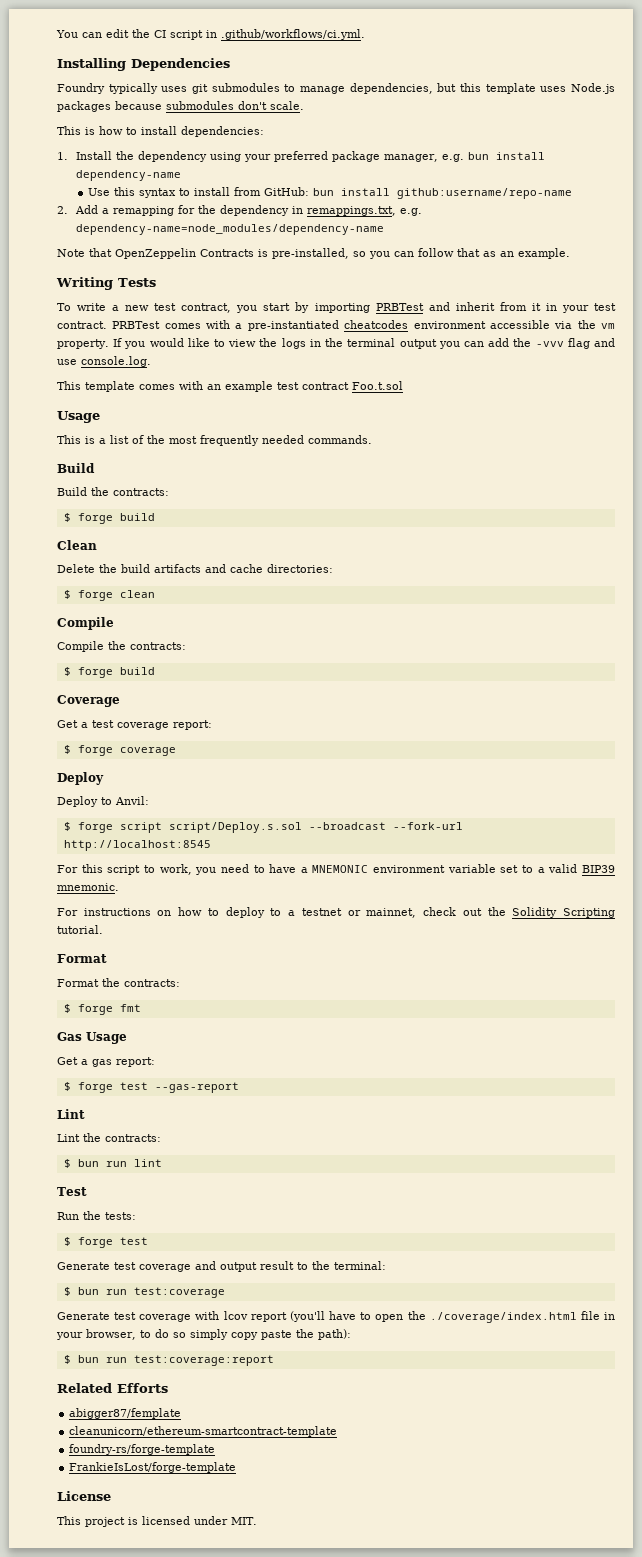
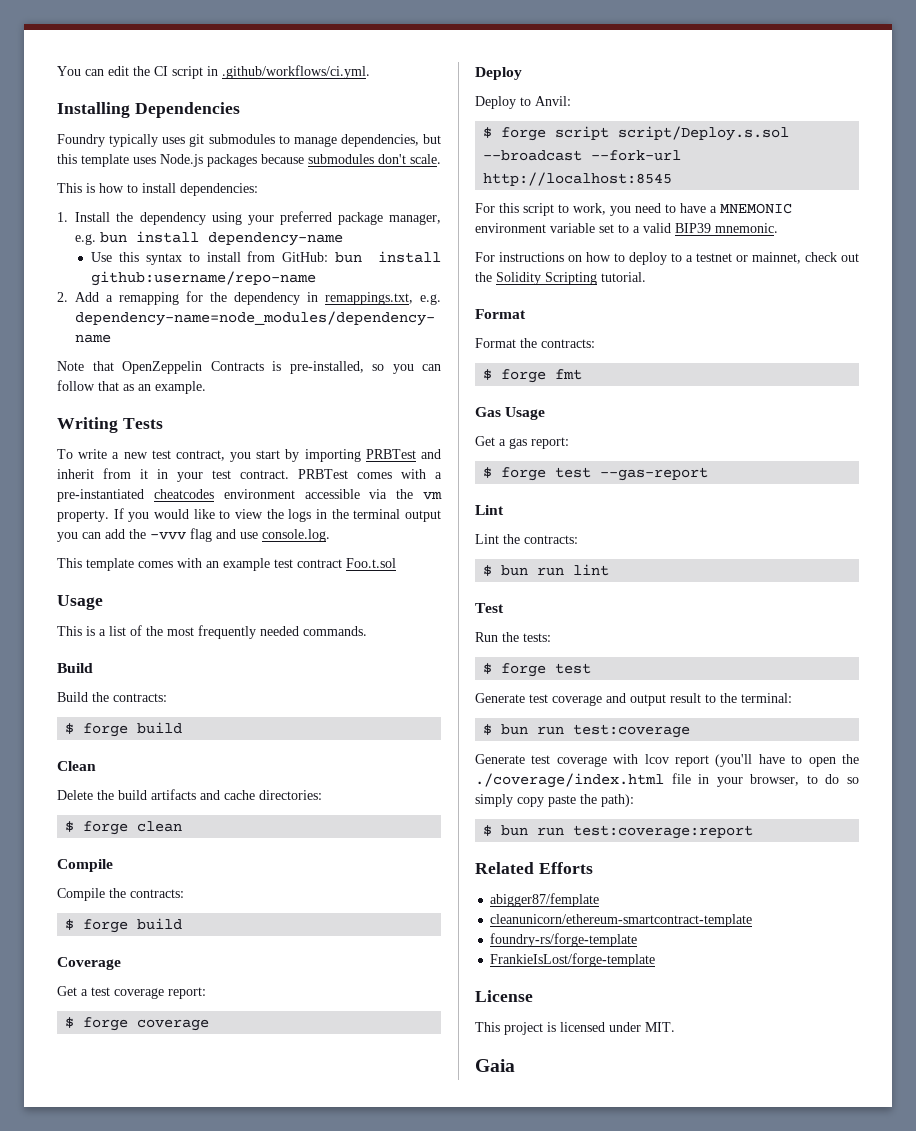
+ Gaia

